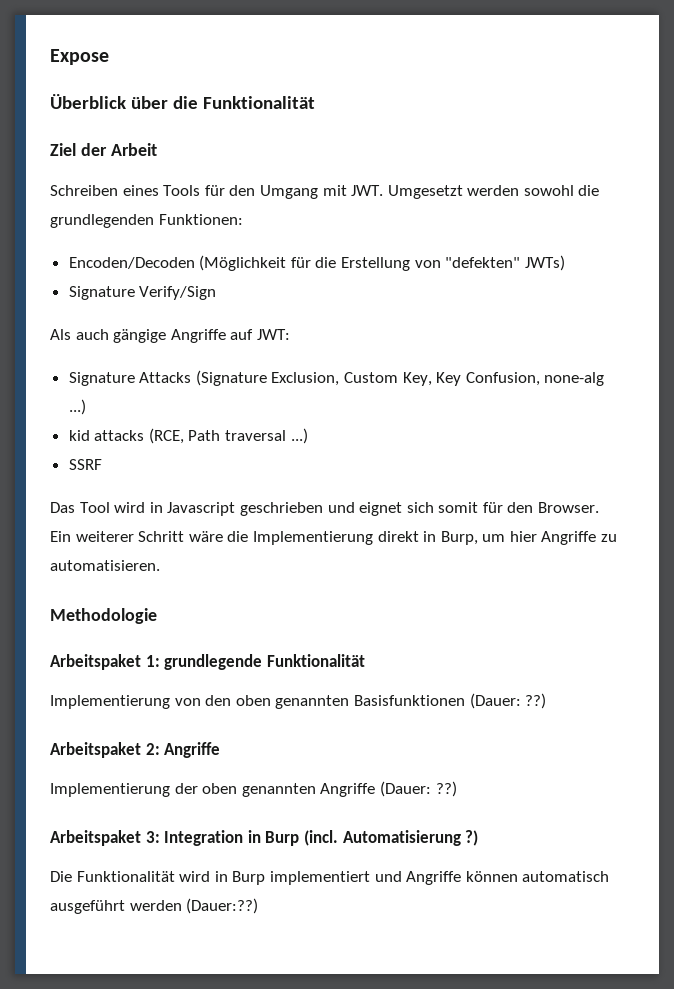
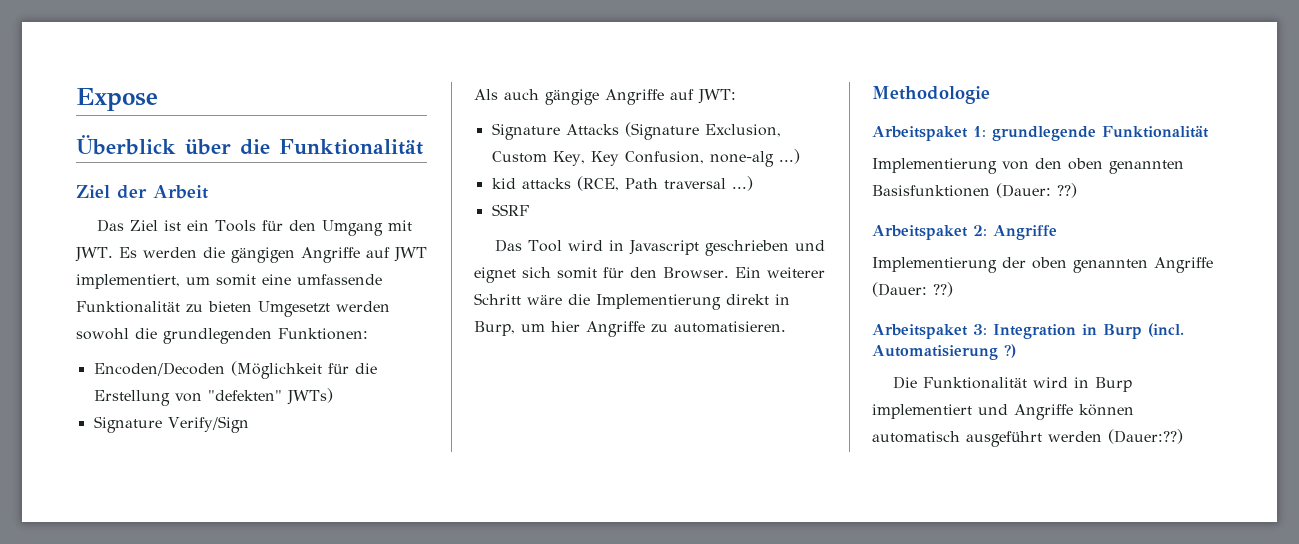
- Schreiben eines Tools für den Umgang mit JWT. Umgesetzt werden sowohl die grundlegenden Funktionen:
+ Das Ziel ist ein Tools für den Umgang mit JWT. Es werden die gängigen Angriffe auf JWT implementiert, um somit eine umfassende Funktionalität zu bieten Umgesetzt werden sowohl die grundlegenden Funktionen:

